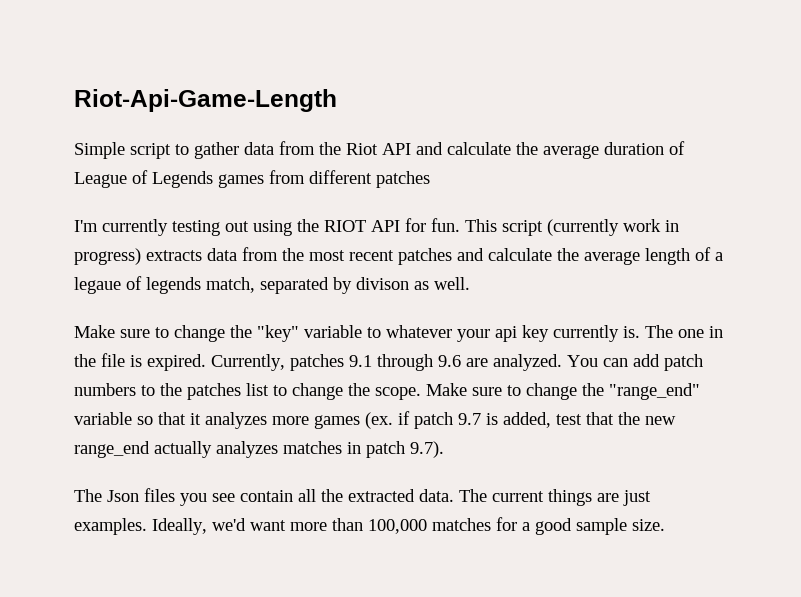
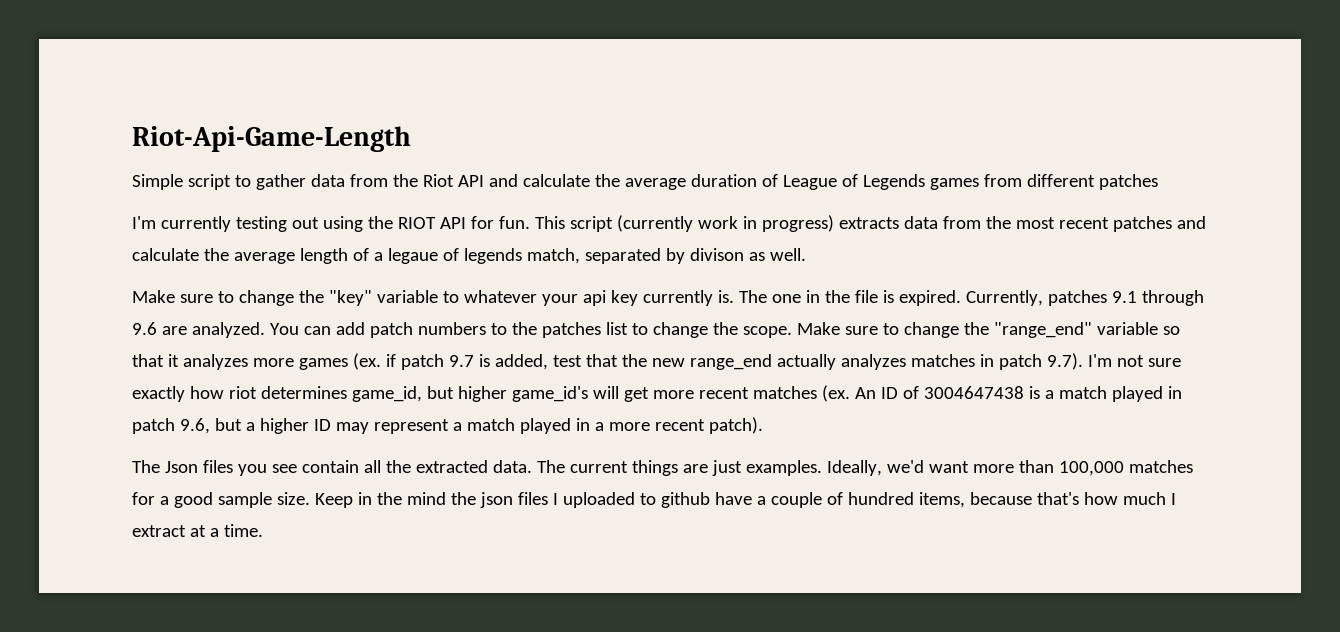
- Make sure to change the "range_end" variable so that it analyzes more games (ex. if patch 9.7 is added, test that the new range_end actually analyzes matches in patch 9.7).
+ Make sure to change the "range_end" variable so that it analyzes more games (ex. if patch 9.7 is added, test that the new range_end actually analyzes matches in patch 9.7). I'm not sure exactly how riot determines game_id, but higher game_id's will get more recent matches (ex. An ID of 3004647438 is a match played in patch 9.6, but a higher ID may represent a match played in a more recent patch).
+ Keep in the mind the json files I uploaded to github have a couple of hundred items, because that's how much I extract at a time.

